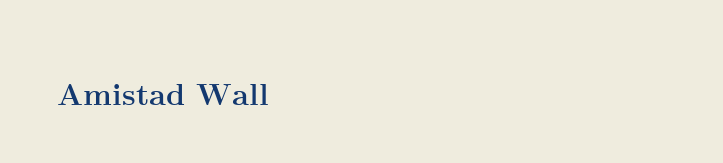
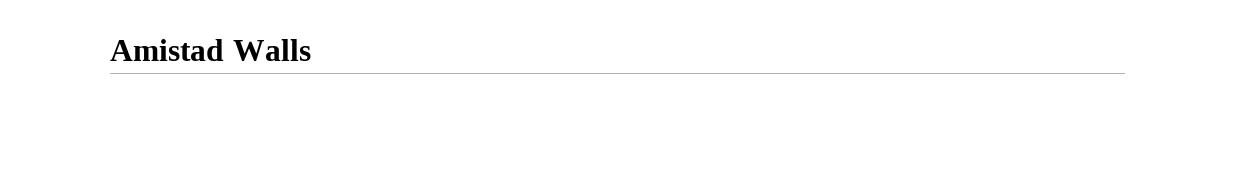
- Amistad Wall
+ Amistad Walls

